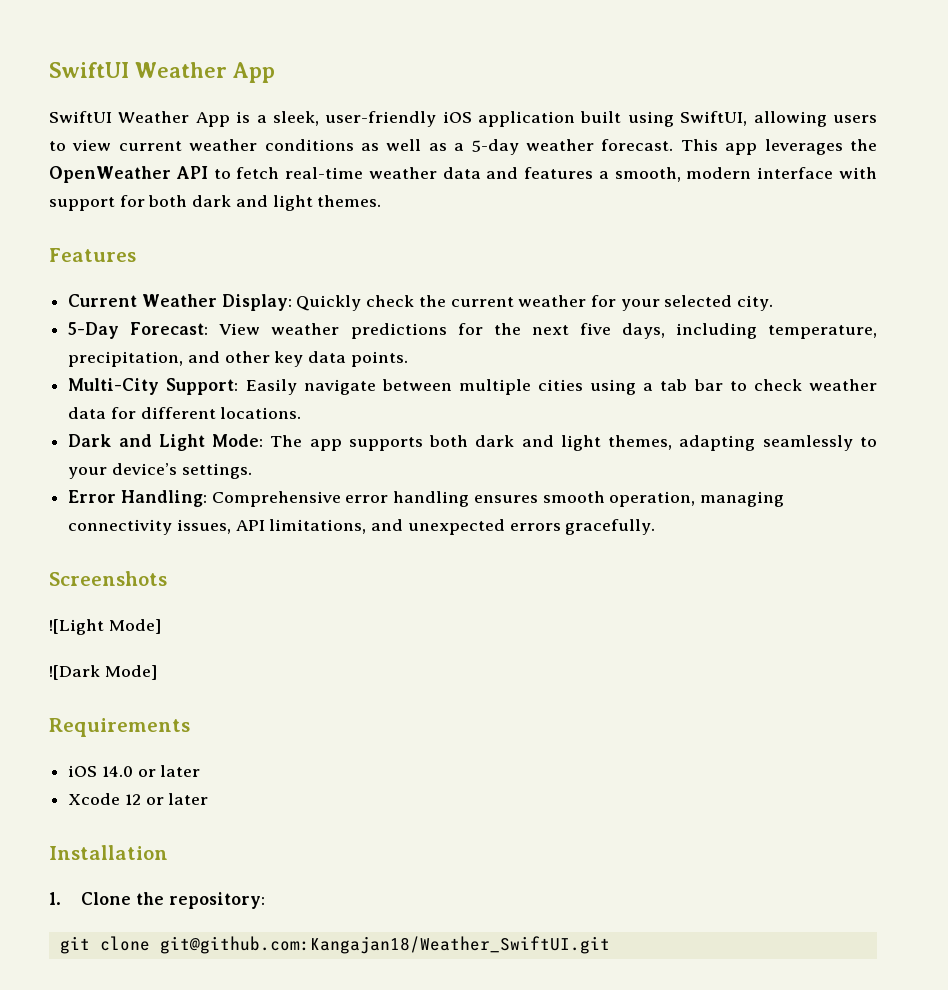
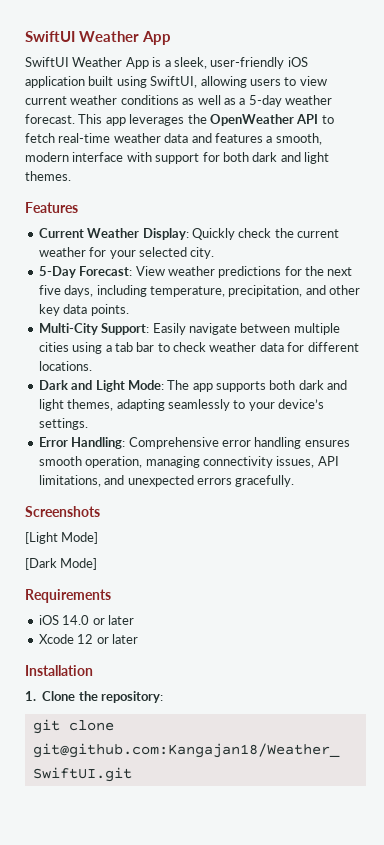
- ![Light Mode]
- ![Dark Mode]
+ [Light Mode]
+ [Dark Mode]

